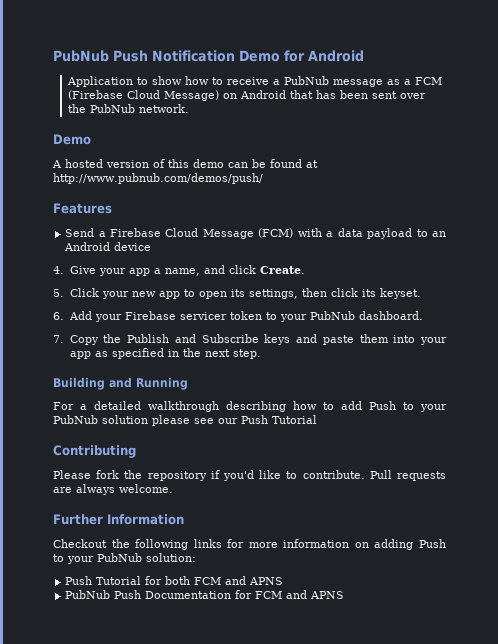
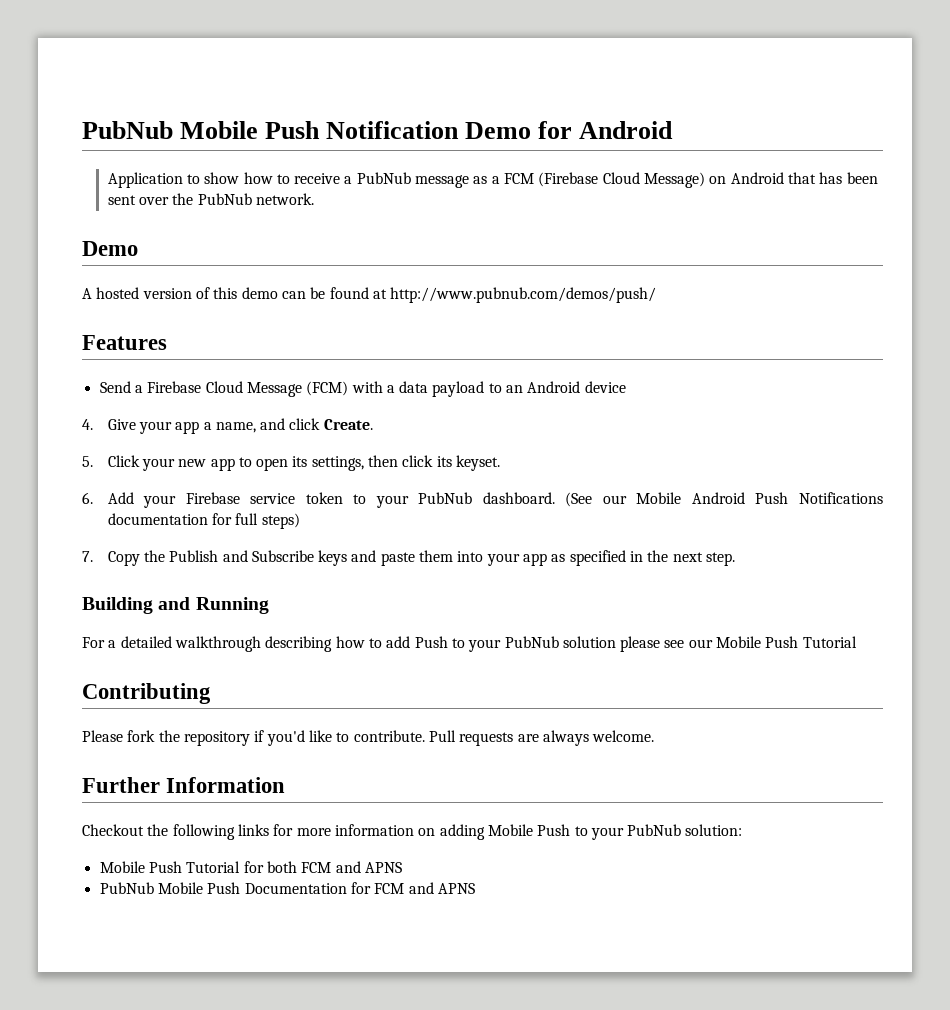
- PubNub Push Notification Demo for Android
+ PubNub Mobile Push Notification Demo for Android
- 6. Add your Firebase servicer token to your PubNub dashboard.
+ 6. Add your Firebase service token to your PubNub dashboard. (See our Mobile Android Push Notifications documentation for full steps)
- For a detailed walkthrough describing how to add Push to your PubNub solution please see our Push Tutorial
+ For a detailed walkthrough describing how to add Push to your PubNub solution please see our Mobile Push Tutorial
- Checkout the following links for more information on adding Push to your PubNub solution:
+ Checkout the following links for more information on adding Mobile Push to your PubNub solution:
- Push Tutorial for both FCM and APNS
+ Mobile Push Tutorial for both FCM and APNS
- PubNub Push Documentation for FCM and APNS
+ PubNub Mobile Push Documentation for FCM and APNS

